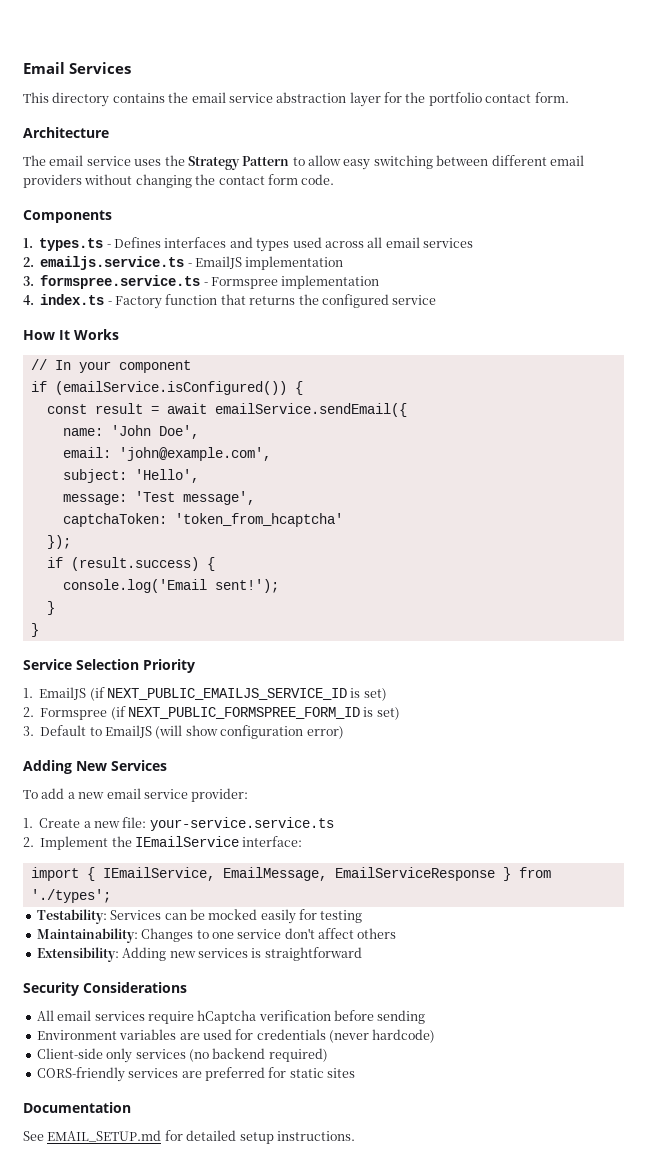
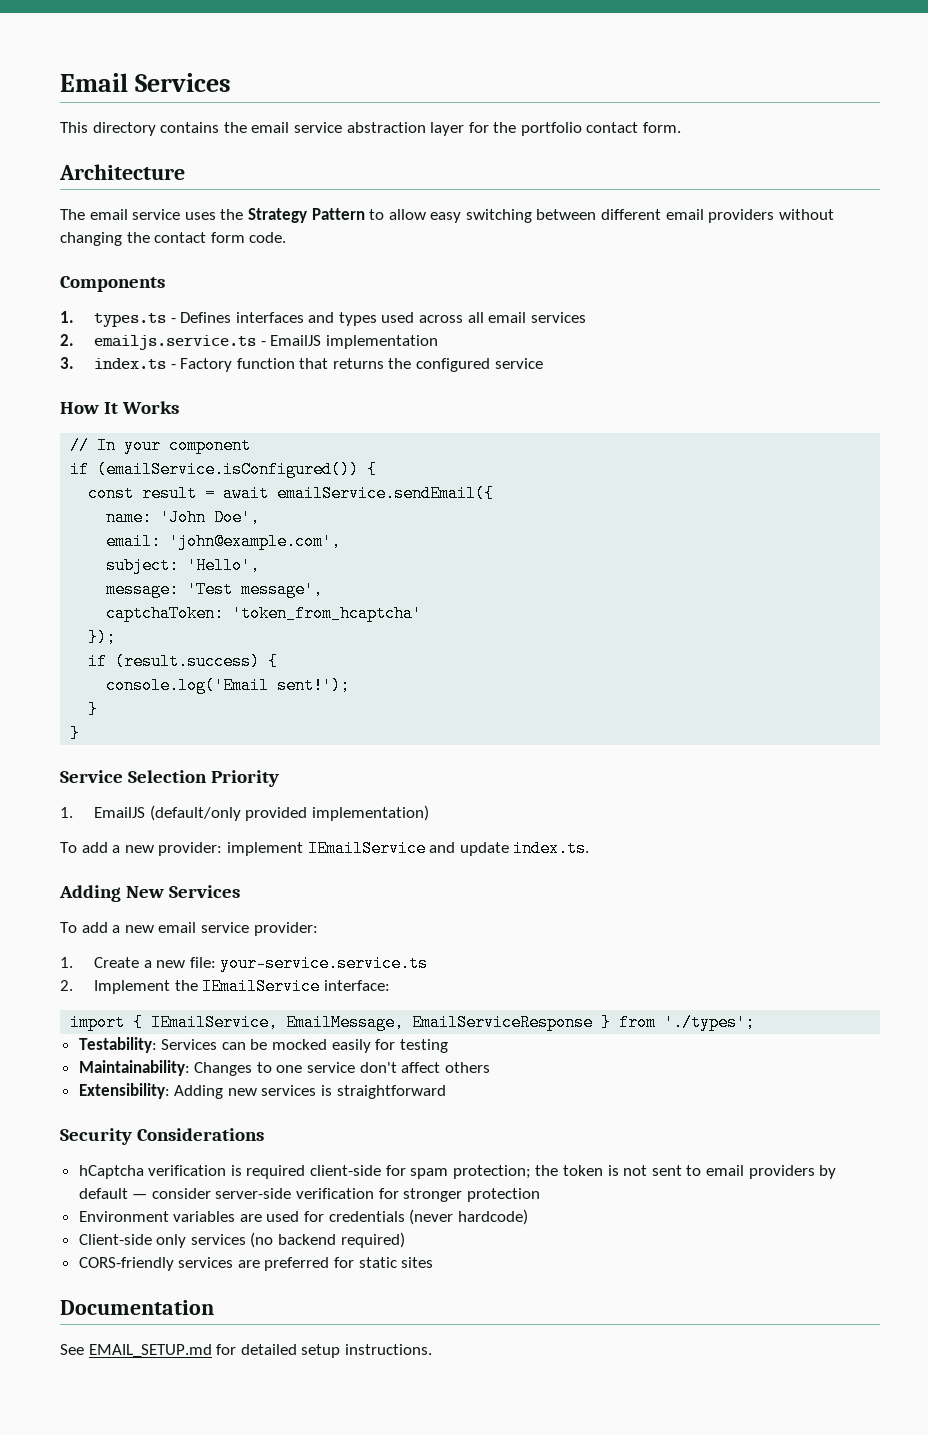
- 3. formspree.service.ts - Formspree implementation
- 4. index.ts - Factory function that returns the configured service
+ 3. index.ts - Factory function that returns the configured service
- 1. EmailJS (if NEXT_PUBLIC_EMAILJS_SERVICE_ID is set)
- 2. Formspree (if NEXT_PUBLIC_FORMSPREE_FORM_ID is set)
- 3. Default to EmailJS (will show configuration error)
+ 1. EmailJS (default/only provided implementation)
+ To add a new provider: implement IEmailService and update index.ts.
- All email services require hCaptcha verification before sending
+ hCaptcha verification is required client-side for spam protection; the token is not sent to email providers by default — consider server-side verification for stronger protection

